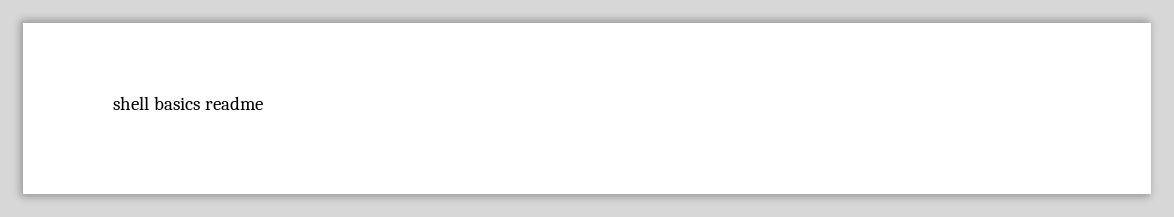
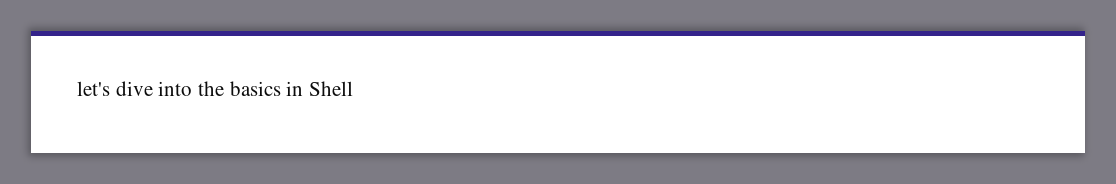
- shell basics readme
+ let's dive into the basics in Shell

